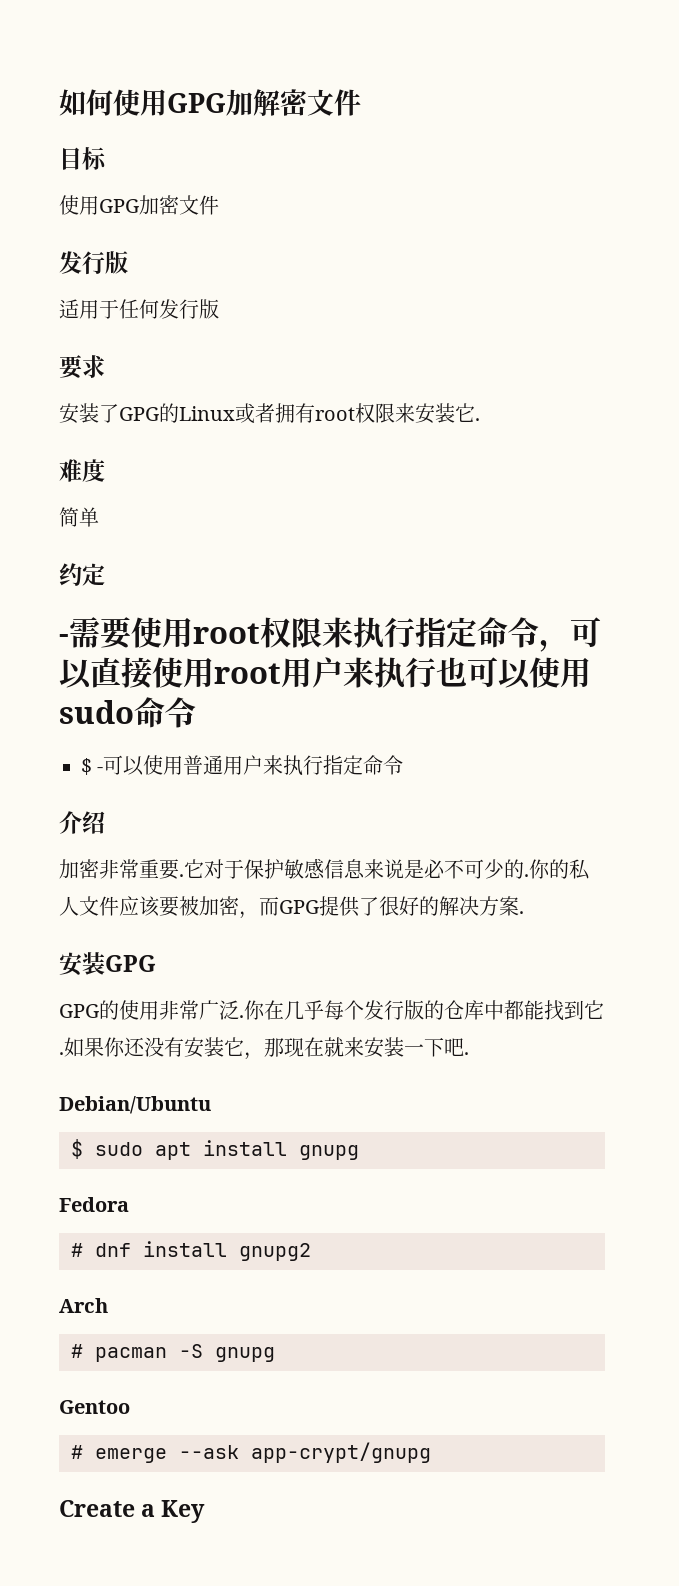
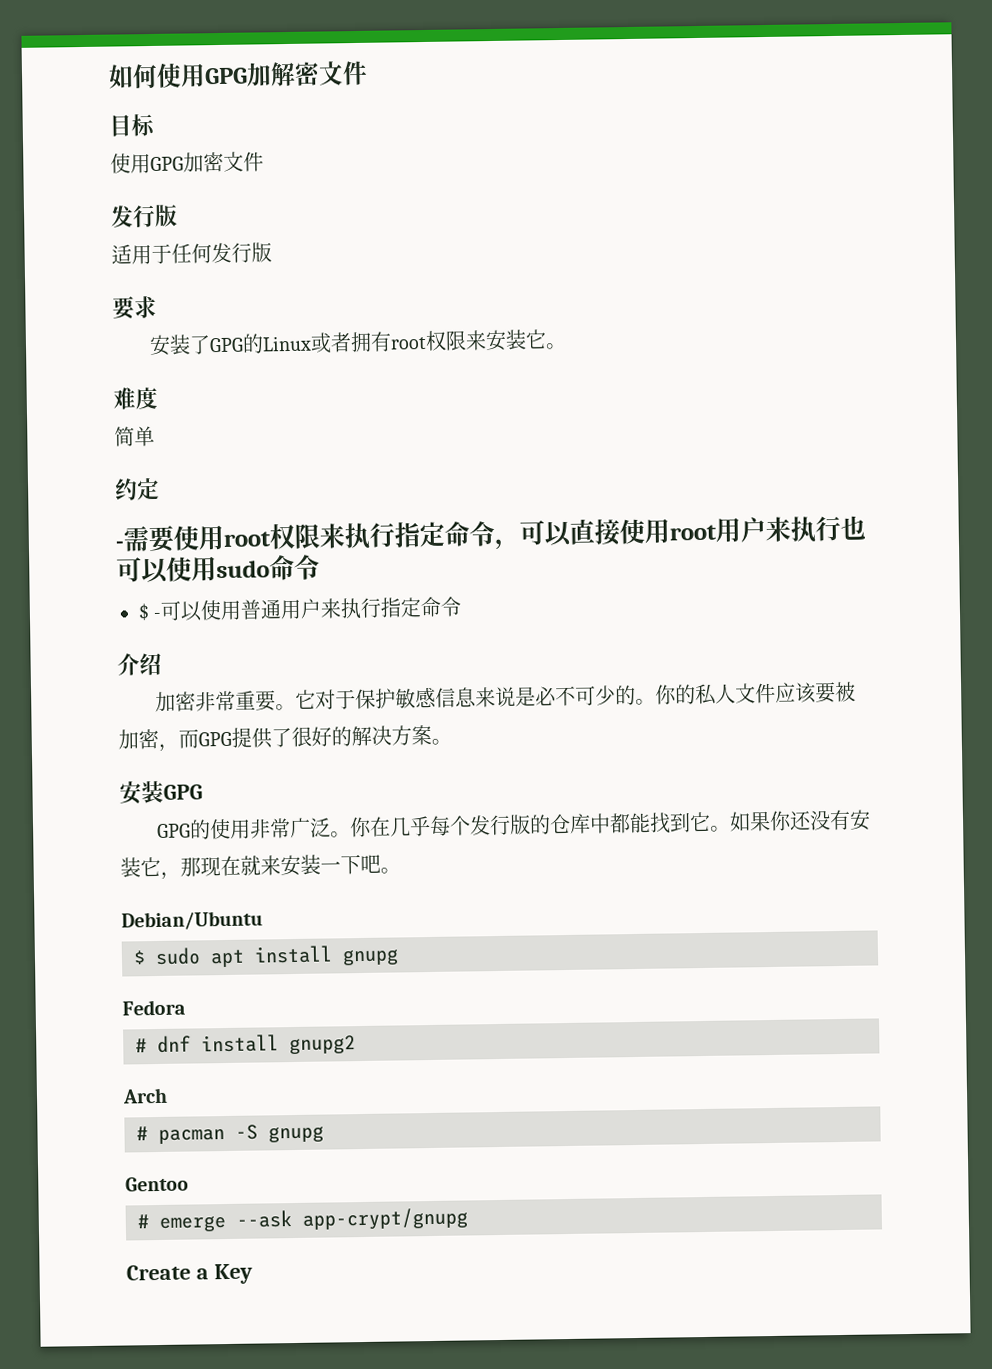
- 安装了GPG的Linux或者拥有root权限来安装它.
+ 安装了GPG的Linux或者拥有root权限来安装它。
- 加密非常重要.
+ 加密非常重要。
- 它对于保护敏感信息来说是必不可少的.
+ 它对于保护敏感信息来说是必不可少的。
- 你的私人文件应该要被加密，而GPG提供了很好的解决方案.
+ 你的私人文件应该要被加密，而GPG提供了很好的解决方案。
- GPG的使用非常广泛.
+ GPG的使用非常广泛。
- 你在几乎每个发行版的仓库中都能找到它.
+ 你在几乎每个发行版的仓库中都能找到它。
- 如果你还没有安装它，那现在就来安装一下吧.
+ 如果你还没有安装它，那现在就来安装一下吧。

